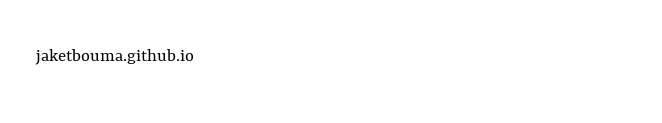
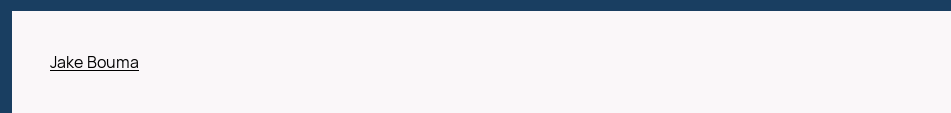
- jaketbouma.github.io
+ Jake Bouma

